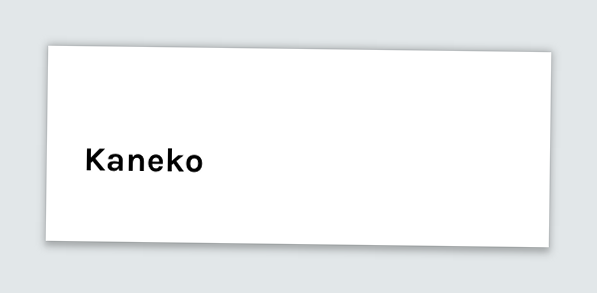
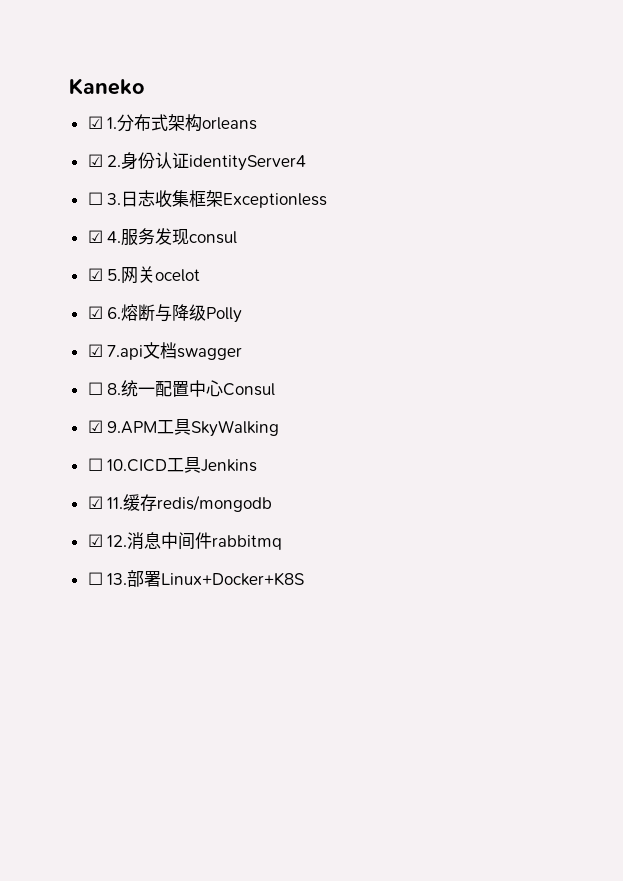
+ ☑ 1.分布式架构orleans
+ ☑ 2.身份认证identityServer4
+ ☐ 3.日志收集框架Exceptionless
+ ☑ 4.服务发现consul
+ ☑ 5.网关ocelot
+ ☑ 6.熔断与降级Polly
+ ☑ 7.api文档swagger
+ ☐ 8.统一配置中心Consul
+ ☑ 9.APM工具SkyWalking
+ ☐ 10.CICD工具Jenkins
+ ☑ 11.缓存redis/mongodb
+ ☑ 12.消息中间件rabbitmq
+ ☐ 13.部署Linux+Docker+K8S

